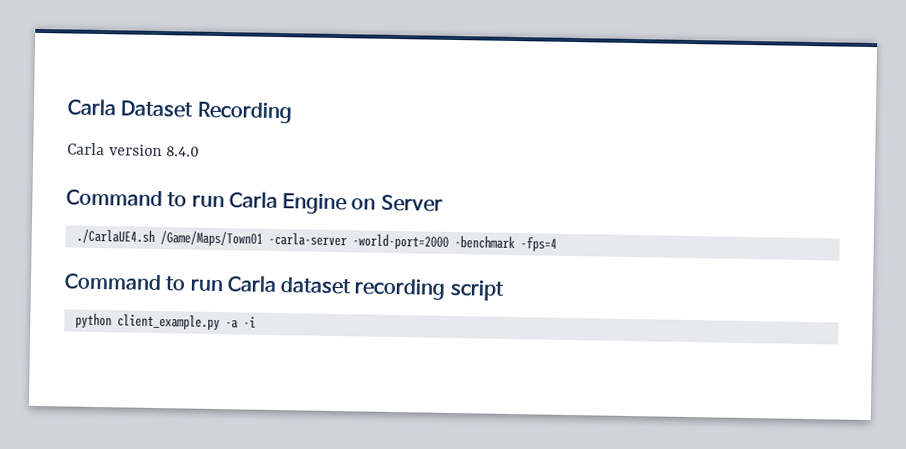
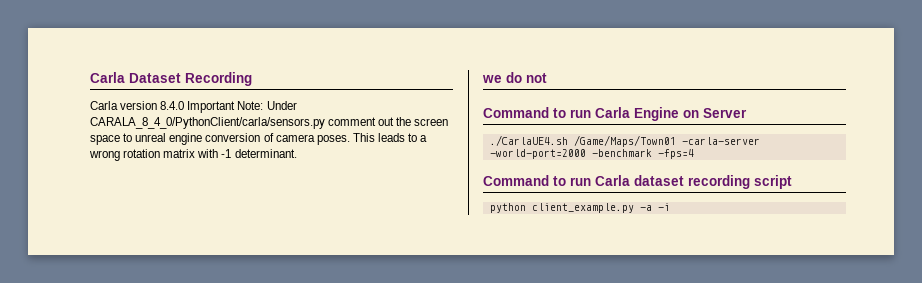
- Carla version 8.4.0
+ Carla version 8.4.0 Important Note: Under CARALA_8_4_0/PythonClient/carla/sensors.py comment out the screen space to unreal engine conversion of camera poses. This leads to a wrong rotation matrix with -1 determinant.
+ we do not

